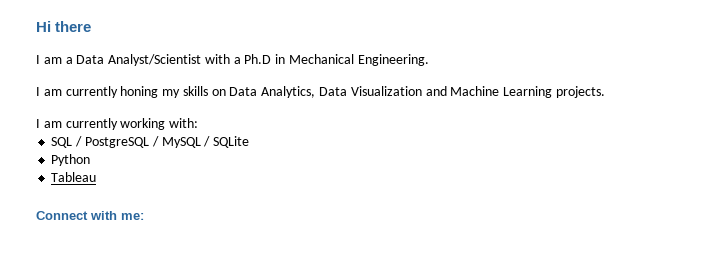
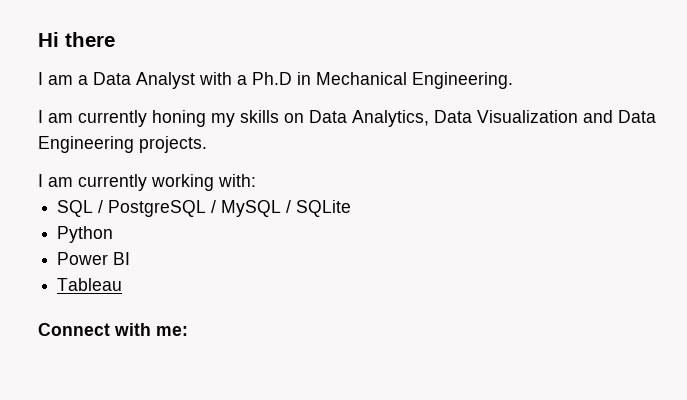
- I am a Data Analyst/Scientist with a Ph.D in Mechanical Engineering.
+ I am a Data Analyst with a Ph.D in Mechanical Engineering.
- I am currently honing my skills on Data Analytics, Data Visualization and Machine Learning projects.
+ I am currently honing my skills on Data Analytics, Data Visualization and Data Engineering projects.
+ Power BI

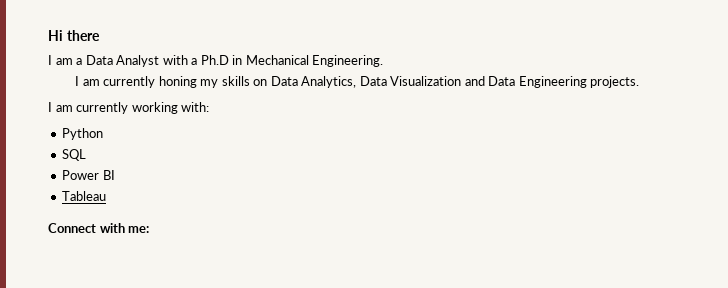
+ Python
- SQL / PostgreSQL / MySQL / SQLite
- Python
+ SQL

